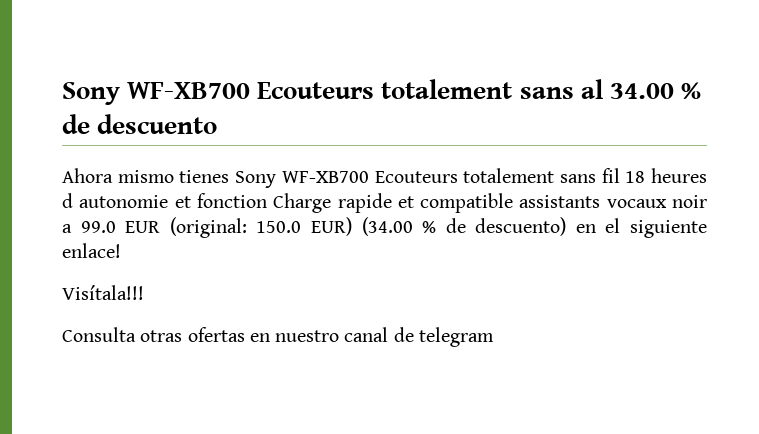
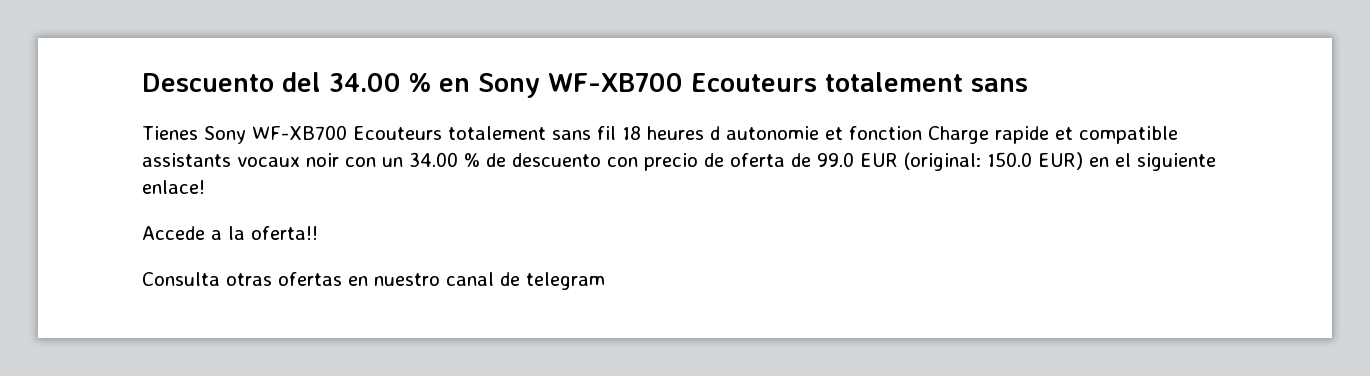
- Sony WF-XB700 Ecouteurs totalement sans al 34.00 % de descuento
- Ahora mismo tienes Sony WF-XB700 Ecouteurs totalement sans fil 18 heures d autonomie et fonction Charge rapide et compatible assistants vocaux noir a 99.0 EUR (original: 150.0 EUR) (34.00 % de descuento) en el siguiente enlace!
+ Descuento del 34.00 % en Sony WF-XB700 Ecouteurs totalement sans
+ Tienes Sony WF-XB700 Ecouteurs totalement sans fil 18 heures d autonomie et fonction Charge rapide et compatible assistants vocaux noir con un 34.00 % de descuento con precio de oferta de 99.0 EUR (original: 150.0 EUR) en el siguiente enlace!
- Visítala!!!
+ Accede a la oferta!!

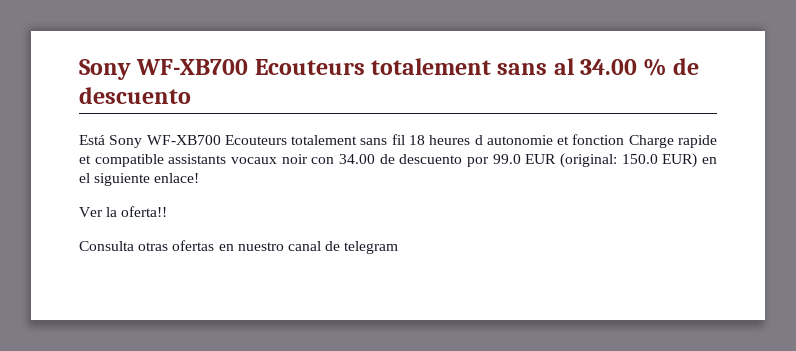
- Descuento del 34.00 % en Sony WF-XB700 Ecouteurs totalement sans
- Tienes Sony WF-XB700 Ecouteurs totalement sans fil 18 heures d autonomie et fonction Charge rapide et compatible assistants vocaux noir con un 34.00 % de descuento con precio de oferta de 99.0 EUR (original: 150.0 EUR) en el siguiente enlace!
+ Sony WF-XB700 Ecouteurs totalement sans al 34.00 % de descuento
+ Está Sony WF-XB700 Ecouteurs totalement sans fil 18 heures d autonomie et fonction Charge rapide et compatible assistants vocaux noir con 34.00 de descuento por 99.0 EUR (original: 150.0 EUR) en el siguiente enlace!
- Accede a la oferta!!
+ Ver la oferta!!

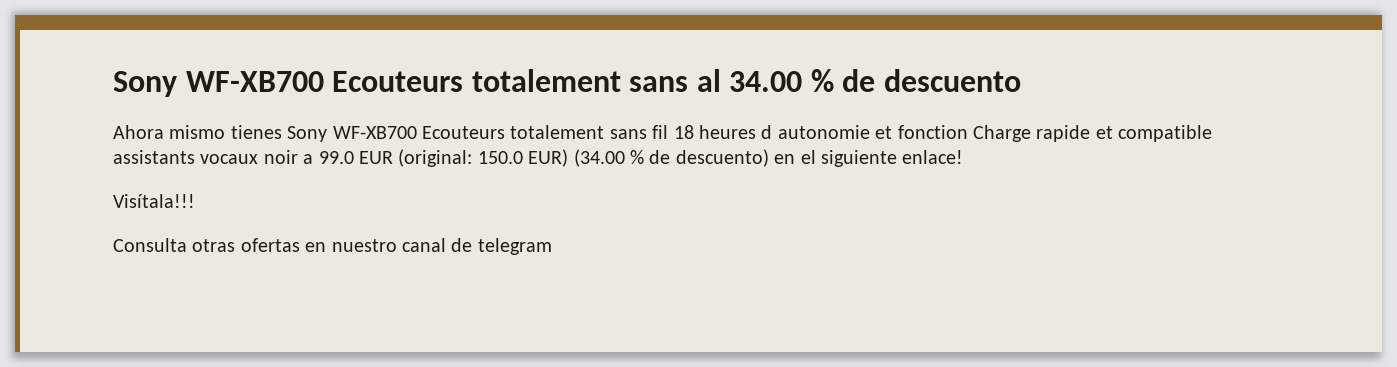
- Está Sony WF-XB700 Ecouteurs totalement sans fil 18 heures d autonomie et fonction Charge rapide et compatible assistants vocaux noir con 34.00 de descuento por 99.0 EUR (original: 150.0 EUR) en el siguiente enlace!
+ Ahora mismo tienes Sony WF-XB700 Ecouteurs totalement sans fil 18 heures d autonomie et fonction Charge rapide et compatible assistants vocaux noir a 99.0 EUR (original: 150.0 EUR) (34.00 % de descuento) en el siguiente enlace!
- Ver la oferta!!
+ Visítala!!!

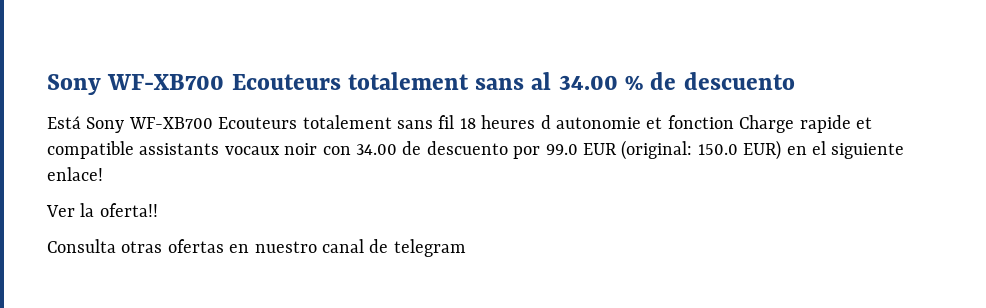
- Ahora mismo tienes Sony WF-XB700 Ecouteurs totalement sans fil 18 heures d autonomie et fonction Charge rapide et compatible assistants vocaux noir a 99.0 EUR (original: 150.0 EUR) (34.00 % de descuento) en el siguiente enlace!
+ Está Sony WF-XB700 Ecouteurs totalement sans fil 18 heures d autonomie et fonction Charge rapide et compatible assistants vocaux noir con 34.00 de descuento por 99.0 EUR (original: 150.0 EUR) en el siguiente enlace!
- Visítala!!!
+ Ver la oferta!!

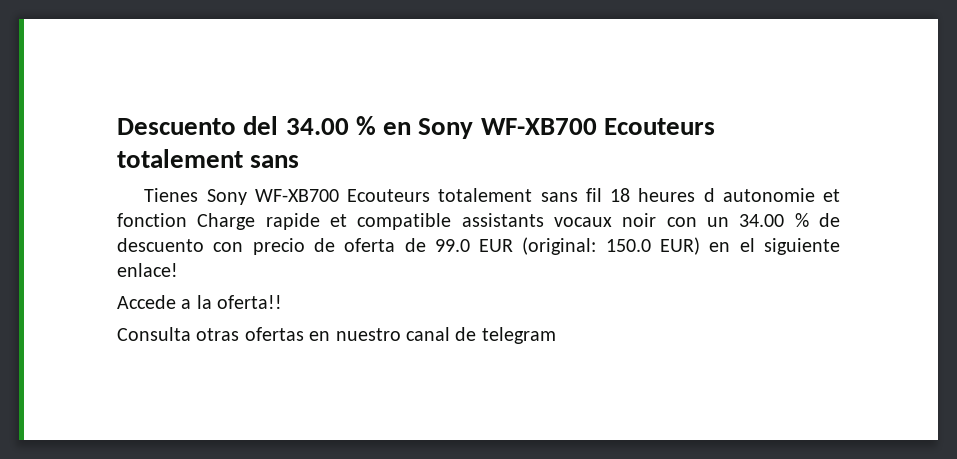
- Sony WF-XB700 Ecouteurs totalement sans al 34.00 % de descuento
- Está Sony WF-XB700 Ecouteurs totalement sans fil 18 heures d autonomie et fonction Charge rapide et compatible assistants vocaux noir con 34.00 de descuento por 99.0 EUR (original: 150.0 EUR) en el siguiente enlace!
+ Descuento del 34.00 % en Sony WF-XB700 Ecouteurs totalement sans
+ Tienes Sony WF-XB700 Ecouteurs totalement sans fil 18 heures d autonomie et fonction Charge rapide et compatible assistants vocaux noir con un 34.00 % de descuento con precio de oferta de 99.0 EUR (original: 150.0 EUR) en el siguiente enlace!
- Ver la oferta!!
+ Accede a la oferta!!

